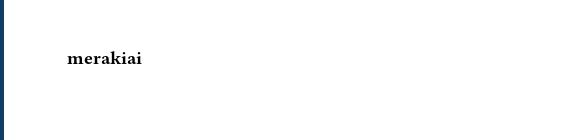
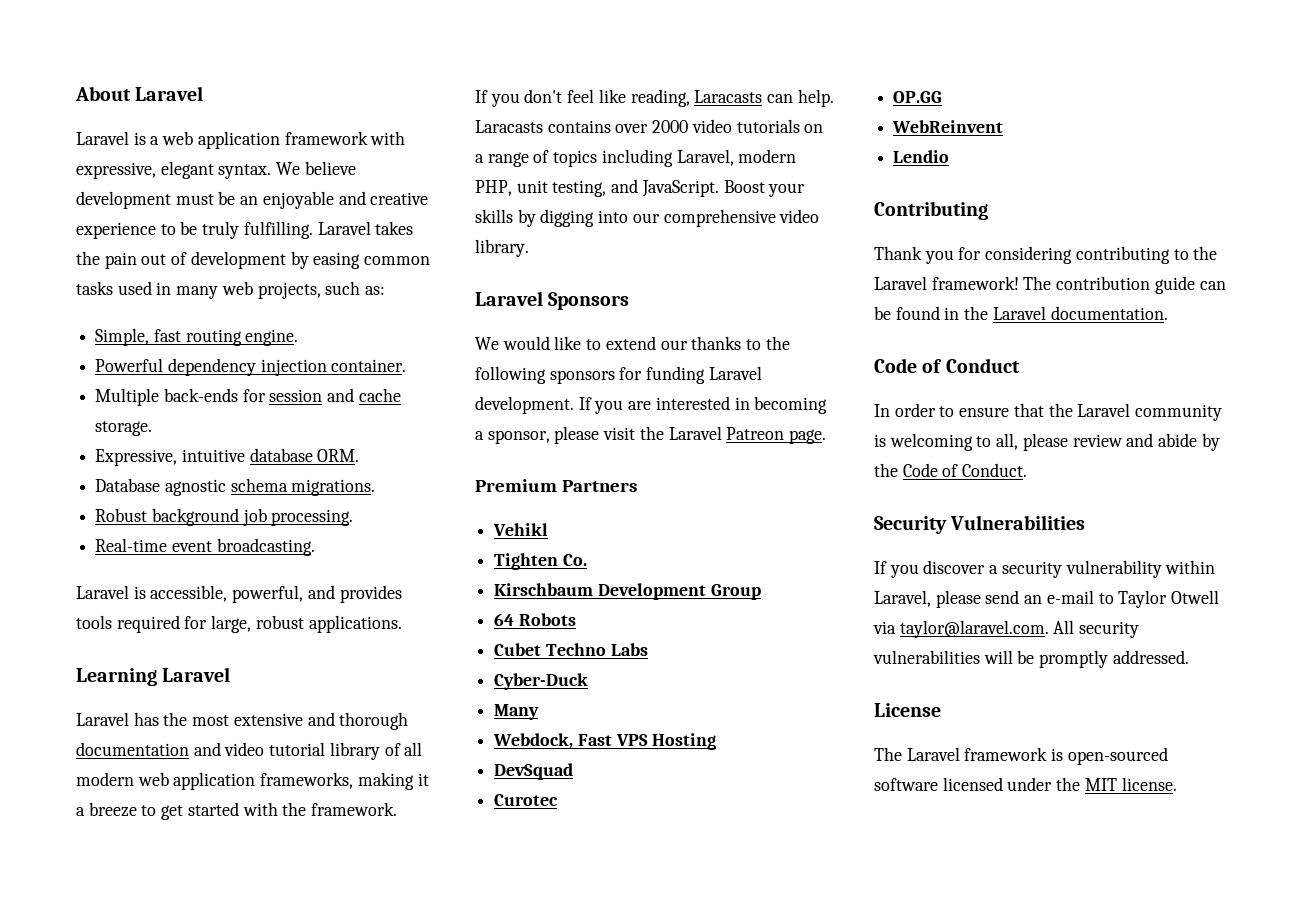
- merakiai
+ About Laravel
+ Laravel is a web application framework with expressive, elegant syntax. We believe development must be an enjoyable and creative experience to be truly fulfilling. Laravel takes the pain out of development by easing common tasks used in many web projects, such as:
+ Simple, fast routing engine.
+ Powerful dependency injection container.
+ Multiple back-ends for session and cache storage.
+ Expressive, intuitive database ORM.
+ Database agnostic schema migrations.
+ Robust background job processing.
+ Real-time event broadcasting.
+ Laravel is accessible, powerful, and provides tools required for large, robust applications.
+ Learning Laravel
+ Laravel has the most extensive and thorough documentation and video tutorial library of all modern web application frameworks, making it a breeze to get started with the framework.
+ If you don't feel like reading, Laracasts can help. Laracasts contains over 2000 video tutorials on a range of topics including Laravel, modern PHP, unit testing, and JavaScript. Boost your skills by digging into our comprehensive video library.
+ Laravel Sponsors
+ We would like to extend our thanks to the following sponsors for funding Laravel development. If you are interested in becoming a sponsor, please visit the Laravel Patreon page.
+ Premium Partners
+ Vehikl
+ Tighten Co.
+ Kirschbaum Development Group
+ 64 Robots
+ Cubet Techno Labs
+ Cyber-Duck
+ Many
+ Webdock, Fast VPS Hosting
+ DevSquad
+ Curotec
+ OP.GG
+ WebReinvent
+ Lendio
+ Contributing
+ Thank you for considering contributing to the Laravel framework! The contribution guide can be found in the Laravel documentation.
+ Code of Conduct
+ In order to ensure that the Laravel community is welcoming to all, please review and abide by the Code of Conduct.
+ Security Vulnerabilities
+ If you discover a security vulnerability within Laravel, please send an e-mail to Taylor Otwell via taylor@laravel.com. All security vulnerabilities will be promptly addressed.
+ License
+ The Laravel framework is open-sourced software licensed under the MIT license.

